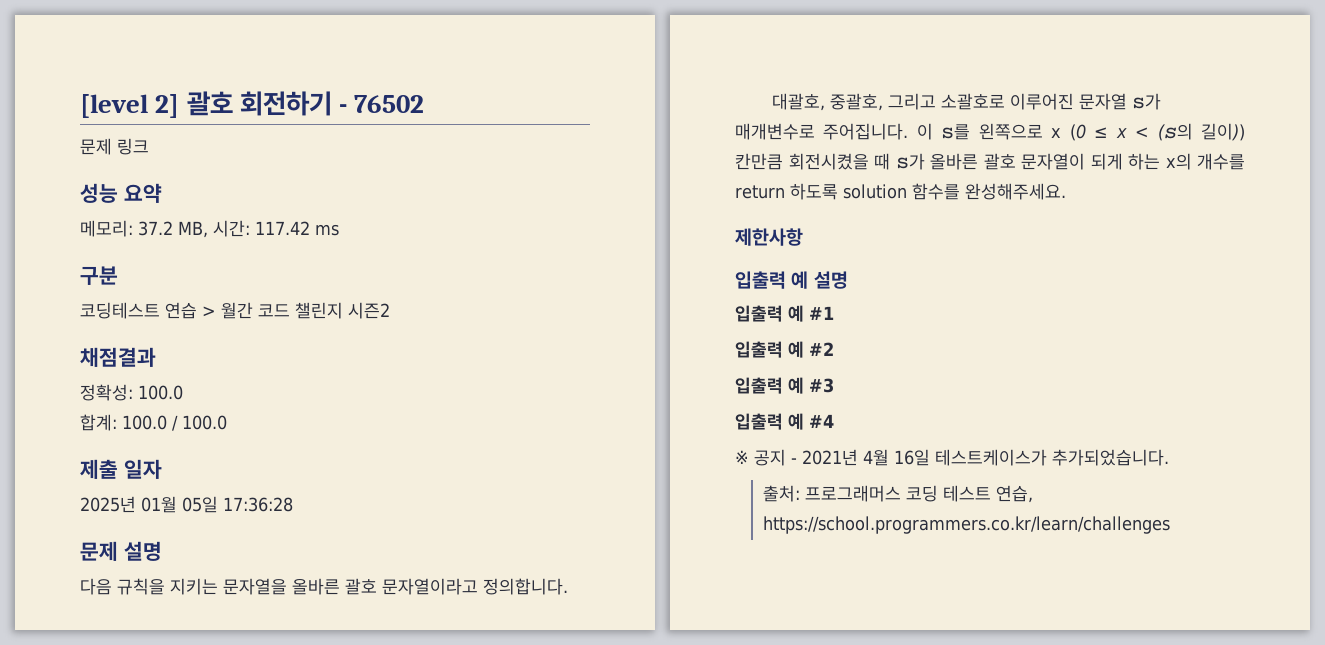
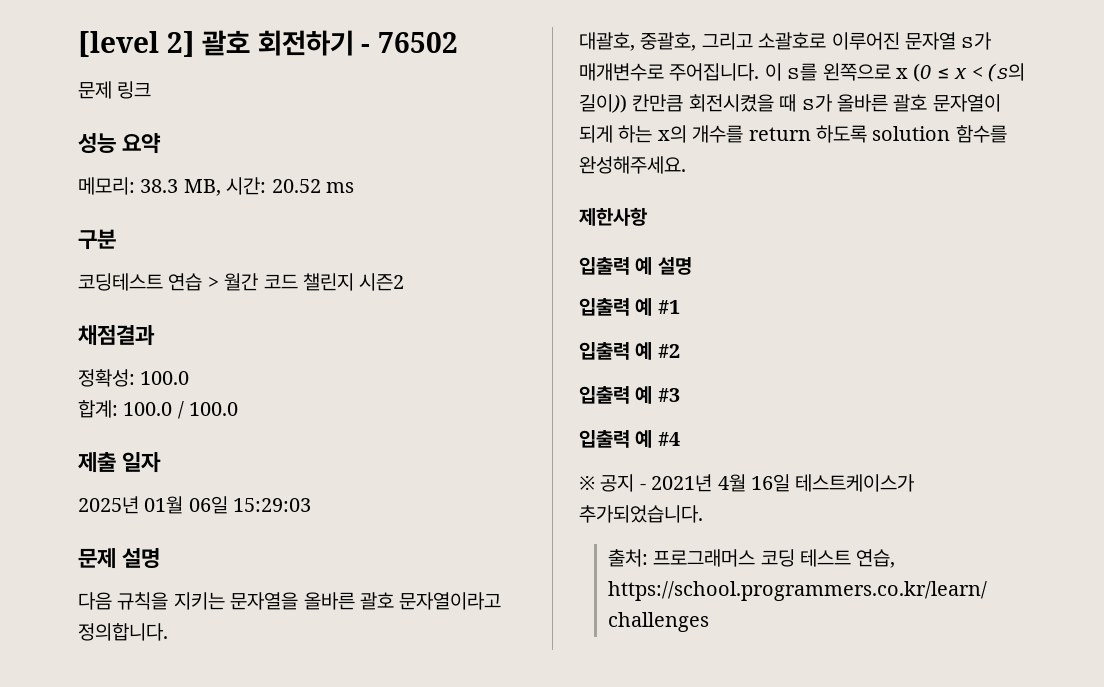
- 메모리: 37.2 MB, 시간: 117.42 ms
+ 메모리: 38.3 MB, 시간: 20.52 ms
- 2025년 01월 05일 17:36:28
+ 2025년 01월 06일 15:29:03

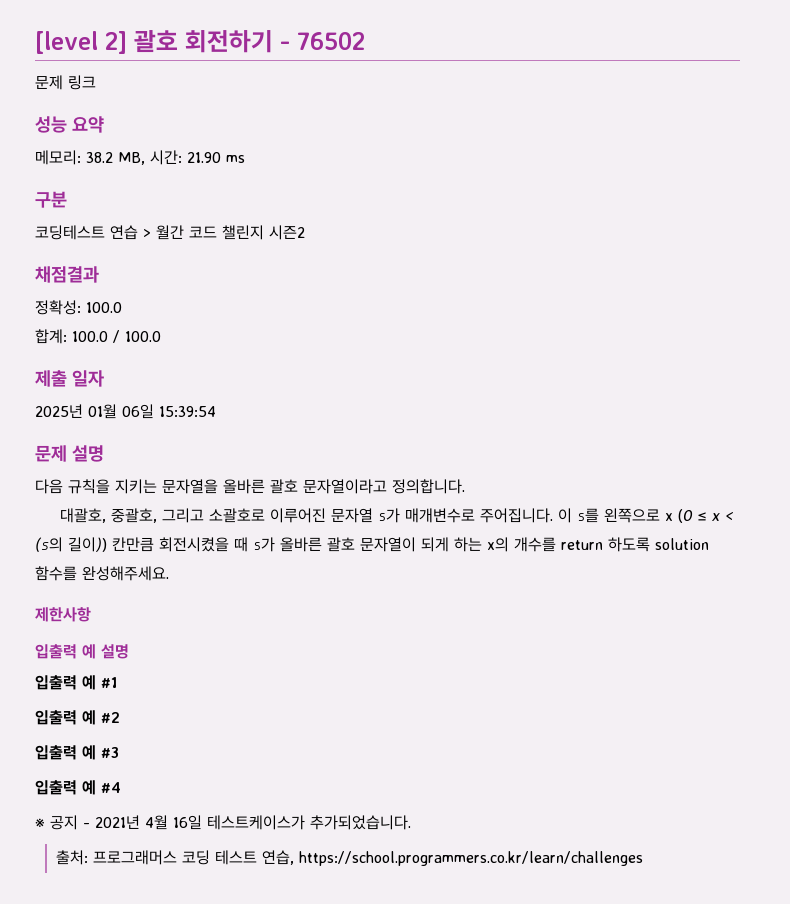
- 메모리: 38.3 MB, 시간: 20.52 ms
+ 메모리: 38.2 MB, 시간: 21.90 ms
- 2025년 01월 06일 15:29:03
+ 2025년 01월 06일 15:39:54

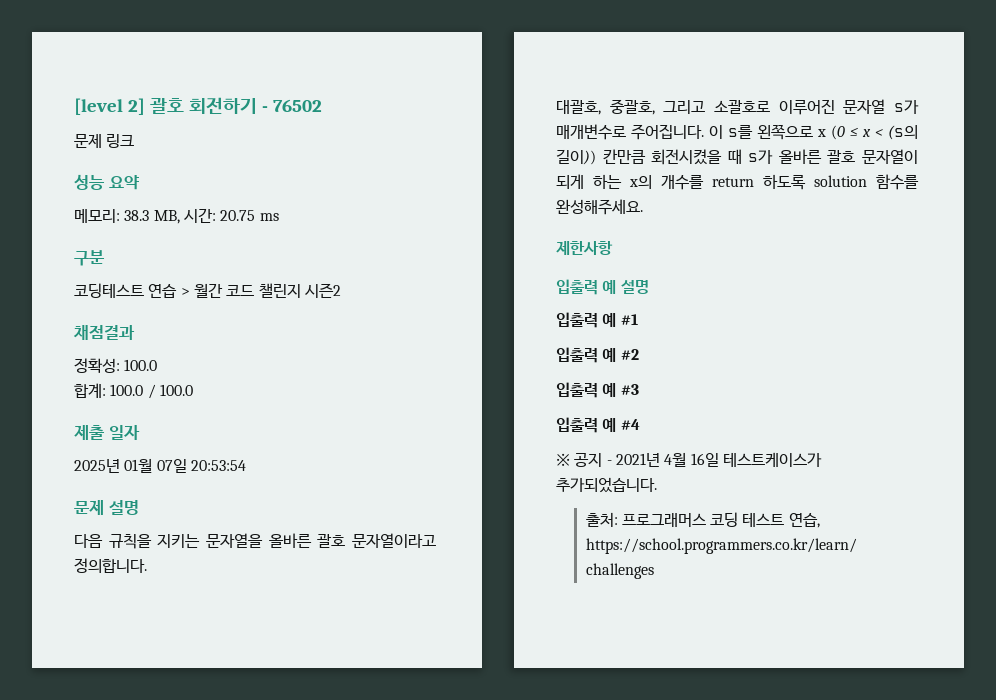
- 메모리: 38.2 MB, 시간: 21.90 ms
+ 메모리: 38.3 MB, 시간: 20.75 ms
- 2025년 01월 06일 15:39:54
+ 2025년 01월 07일 20:53:54

